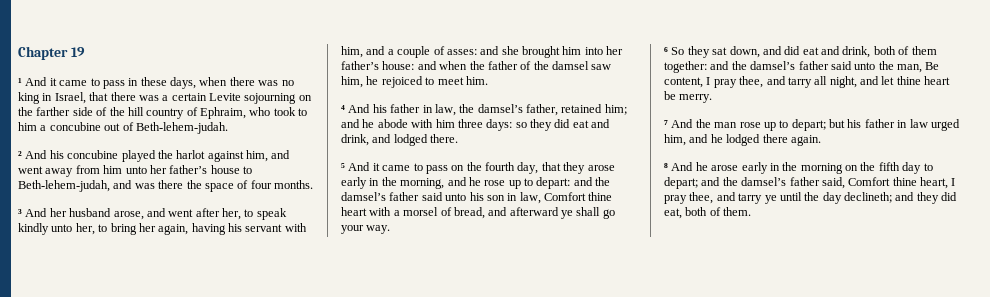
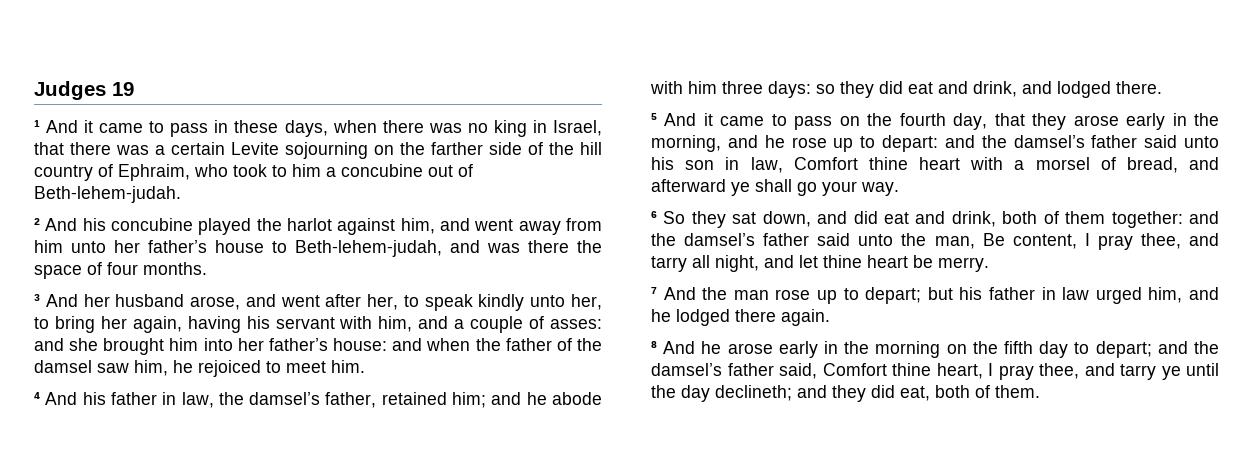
- Chapter 19
+ Judges 19

